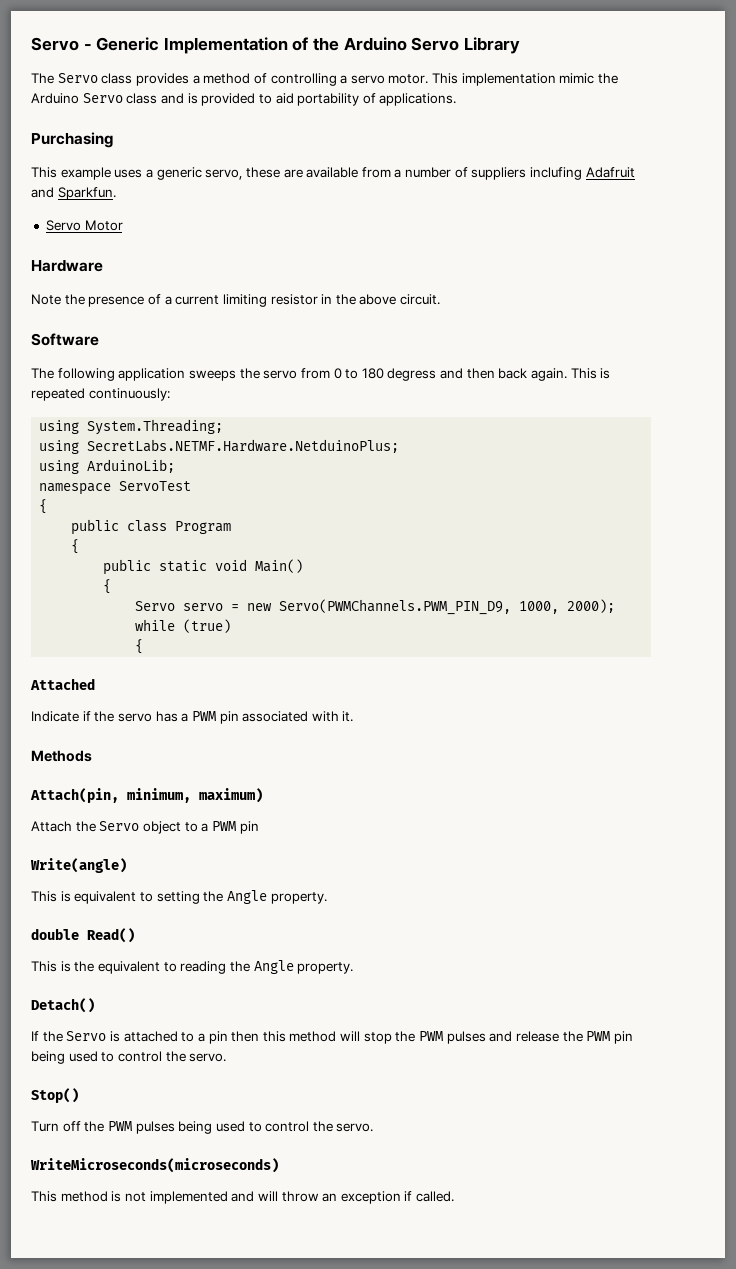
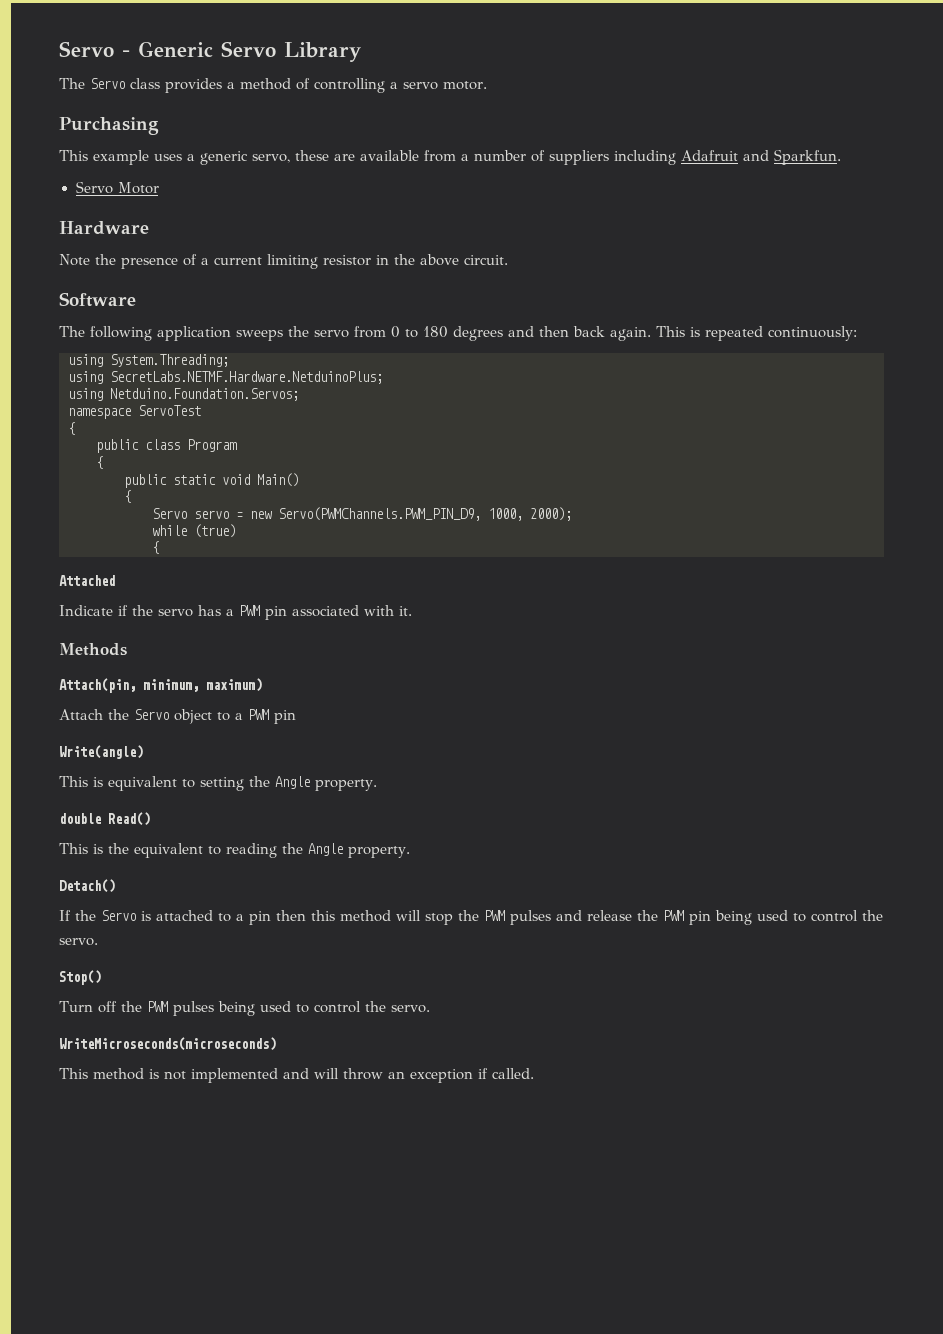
- Servo - Generic Implementation of the Arduino Servo Library
+ Servo - Generic Servo Library
- This implementation mimic the Arduino Servo class and is provided to aid portability of applications.
- This example uses a generic servo, these are available from a number of suppliers inclufing Adafruit and Sparkfun.
+ This example uses a generic servo, these are available from a number of suppliers including Adafruit and Sparkfun.
- The following application sweeps the servo from 0 to 180 degress and then back again.
+ The following application sweeps the servo from 0 to 180 degrees and then back again.
- using ArduinoLib;
+ using Netduino.Foundation.Servos;

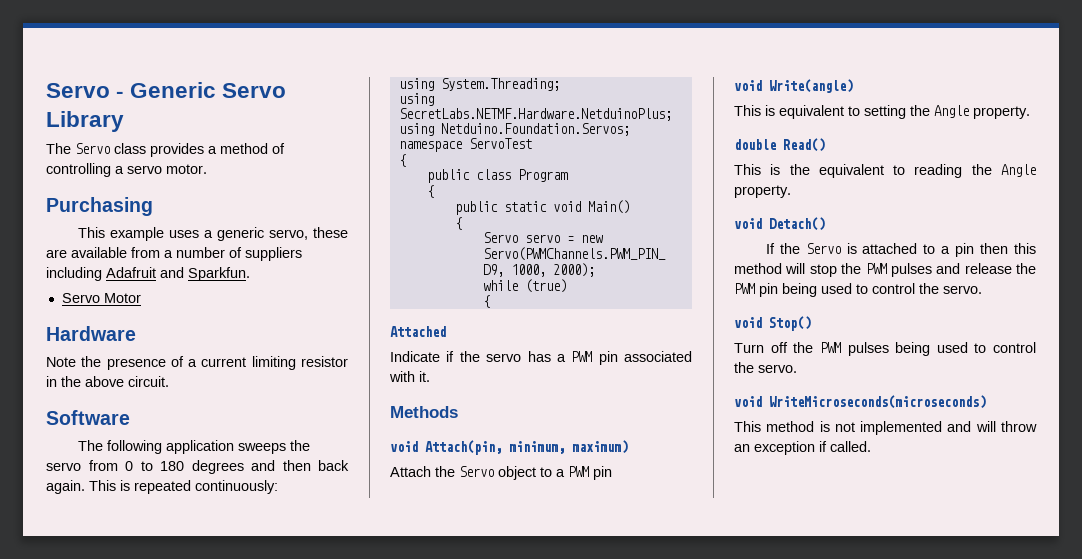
- Attach(pin, minimum, maximum)
+ void Attach(pin, minimum, maximum)
- Write(angle)
+ void Write(angle)
- Detach()
+ void Detach()
- Stop()
+ void Stop()
- WriteMicroseconds(microseconds)
+ void WriteMicroseconds(microseconds)

